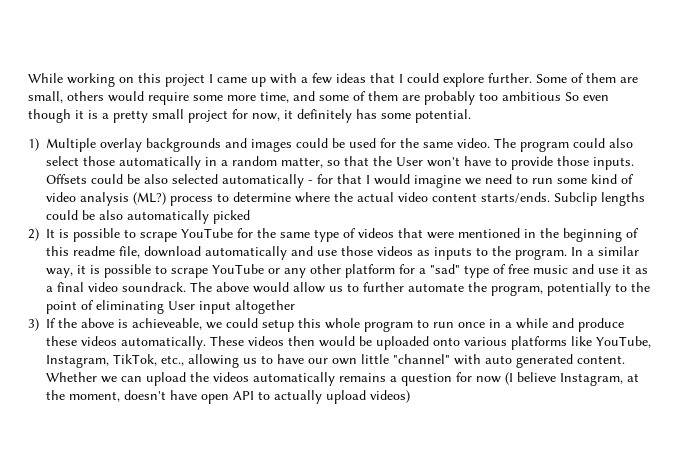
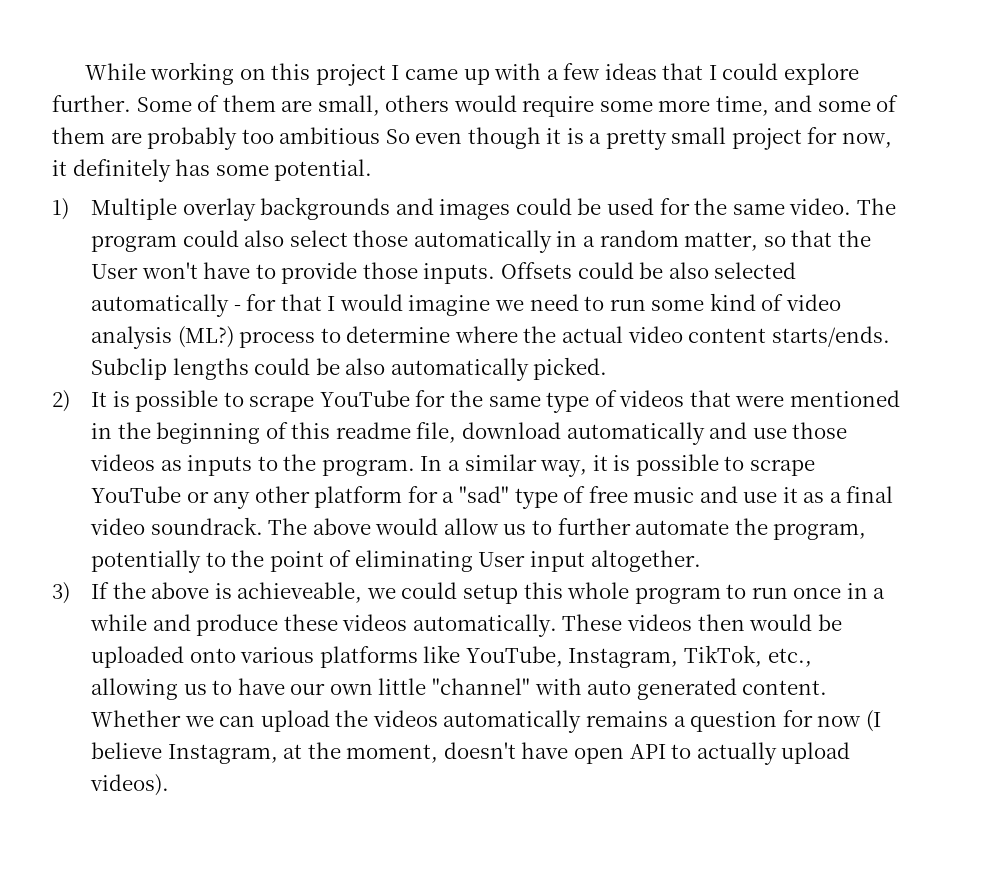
- Subclip lengths could be also automatically picked
+ Subclip lengths could be also automatically picked.
- The above would allow us to further automate the program, potentially to the point of eliminating User input altogether
+ The above would allow us to further automate the program, potentially to the point of eliminating User input altogether.
- Whether we can upload the videos automatically remains a question for now (I believe Instagram, at the moment, doesn't have open API to actually upload videos)
+ Whether we can upload the videos automatically remains a question for now (I believe Instagram, at the moment, doesn't have open API to actually upload videos).

